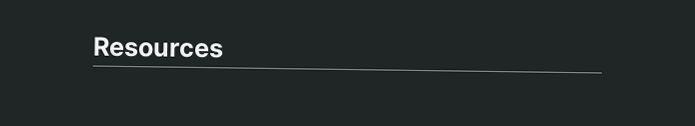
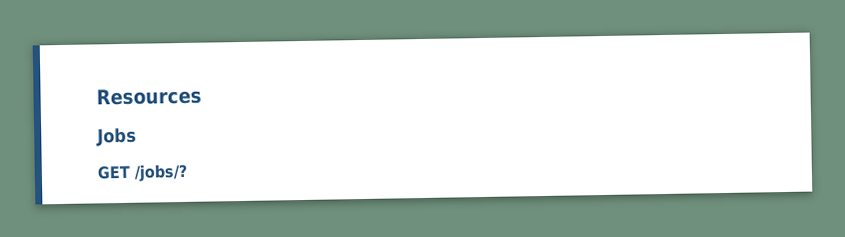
+ Jobs
+ GET /jobs/?

